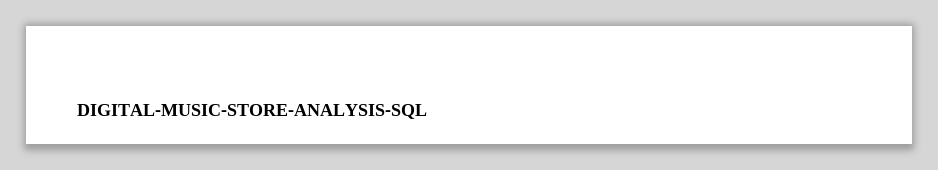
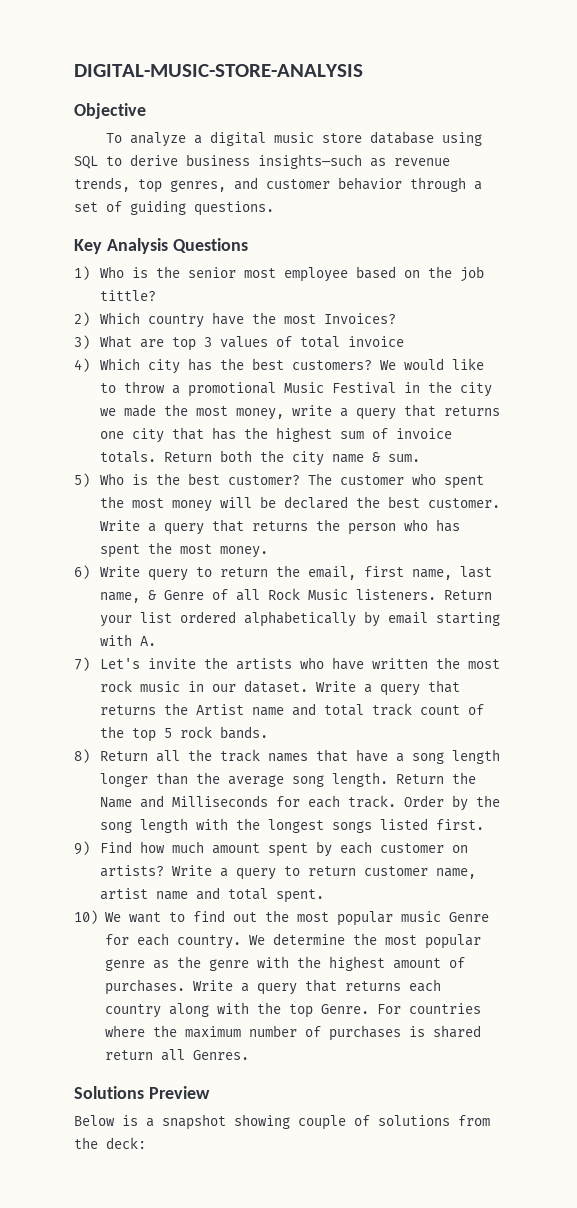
- DIGITAL-MUSIC-STORE-ANALYSIS-SQL
+ DIGITAL-MUSIC-STORE-ANALYSIS
+ Objective
+ To analyze a digital music store database using SQL to derive business insights—such as revenue trends, top genres, and customer behavior through a set of guiding questions.
+ Key Analysis Questions
+ 1) Who is the senior most employee based on the job tittle?
+ 2) Which country have the most Invoices?
+ 3) What are top 3 values of total invoice
+ 4) Which city has the best customers? We would like to throw a promotional Music Festival in the city we made the most money, write a query that returns one city that has the highest sum of invoice totals. Return both the city name & sum.
+ 5) Who is the best customer? The customer who spent the most money will be declared the best customer. Write a query that returns the person who has spent the most money.
+ 6) Write query to return the email, first name, last name, & Genre of all Rock Music listeners. Return your list ordered alphabetically by email starting with A.
+ 7) Let's invite the artists who have written the most rock music in our dataset. Write a query that returns the Artist name and total track count of the top 5 rock bands.
+ 8) Return all the track names that have a song length longer than the average song length. Return the Name and Milliseconds for each track. Order by the song length with the longest songs listed first.
+ 9) Find how much amount spent by each customer on artists? Write a query to return customer name, artist name and total spent.
+ 10) We want to find out the most popular music Genre for each country. We determine the most popular genre as the genre with the highest amount of purchases. Write a query that returns each country along with the top Genre. For countries where the maximum number of purchases is shared return all Genres.
+ Solutions Preview
+ Below is a snapshot showing couple of solutions from the deck:

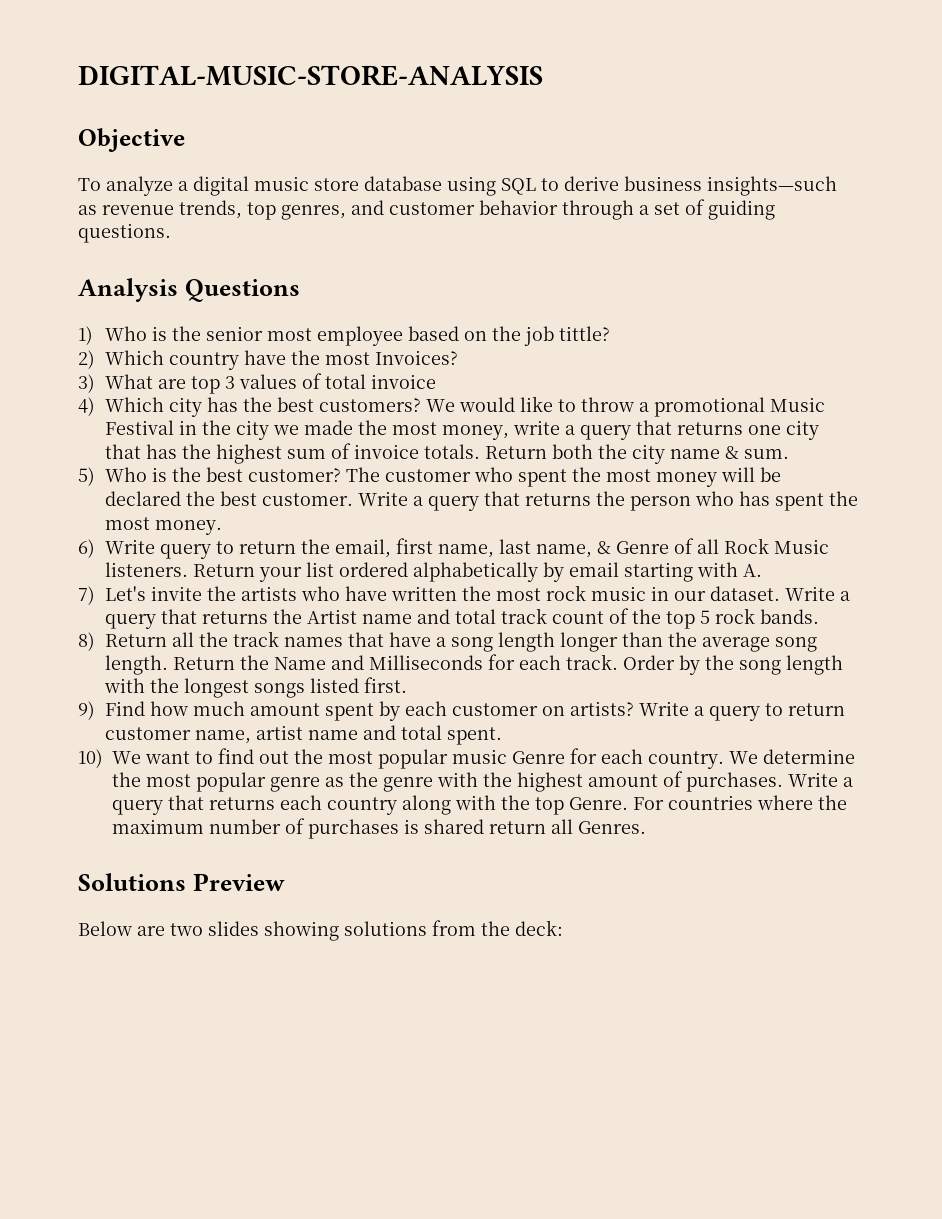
- Key Analysis Questions
+ Analysis Questions
- Below is a snapshot showing couple of solutions from the deck:
+ Below are two slides showing solutions from the deck:

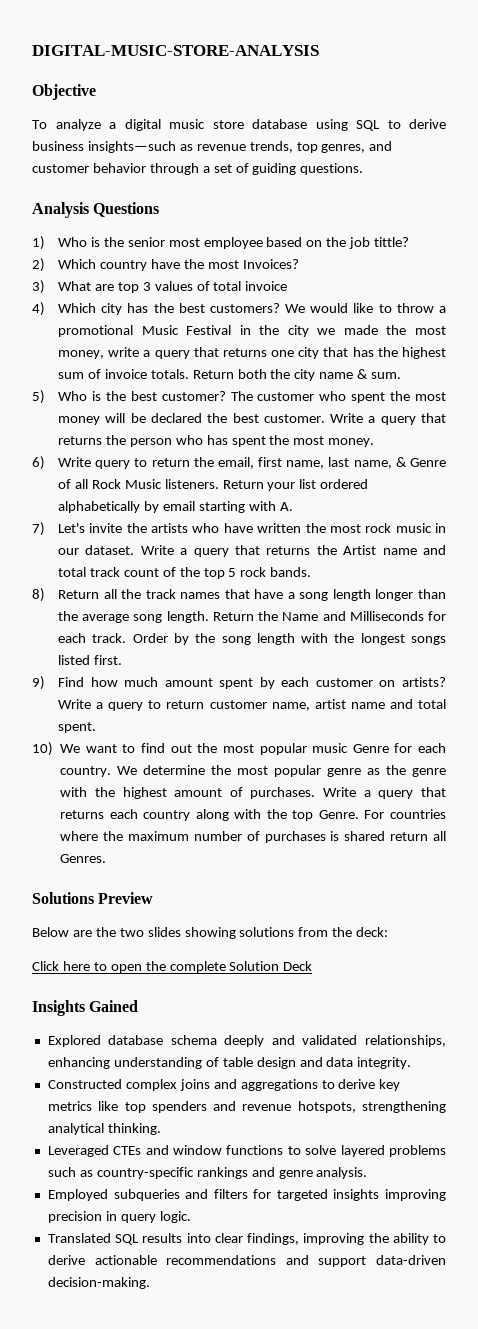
- Below are two slides showing solutions from the deck:
+ Below are the two slides showing solutions from the deck:
+ Click here to open the complete Solution Deck
+ Insights Gained
+ Explored database schema deeply and validated relationships, enhancing understanding of table design and data integrity.
+ Constructed complex joins and aggregations to derive key metrics like top spenders and revenue hotspots, strengthening analytical thinking.
+ Leveraged CTEs and window functions to solve layered problems such as country-specific rankings and genre analysis.
+ Employed subqueries and filters for targeted insights improving precision in query logic.
+ Translated SQL results into clear findings, improving the ability to derive actionable recommendations and support data-driven decision-making.

